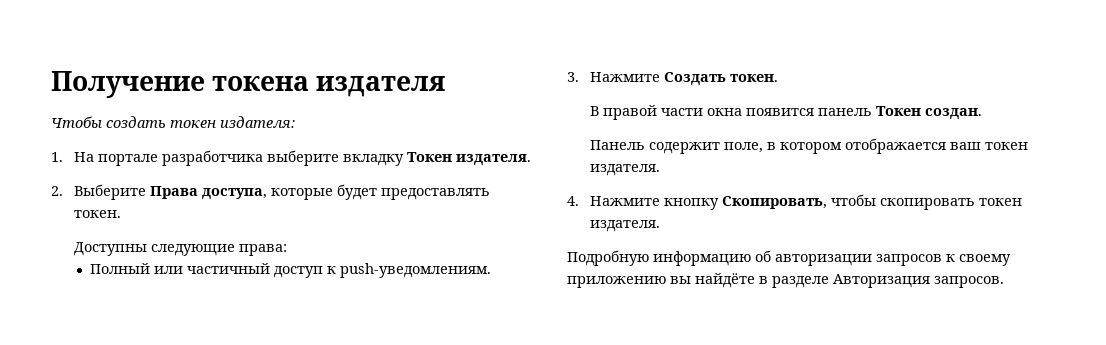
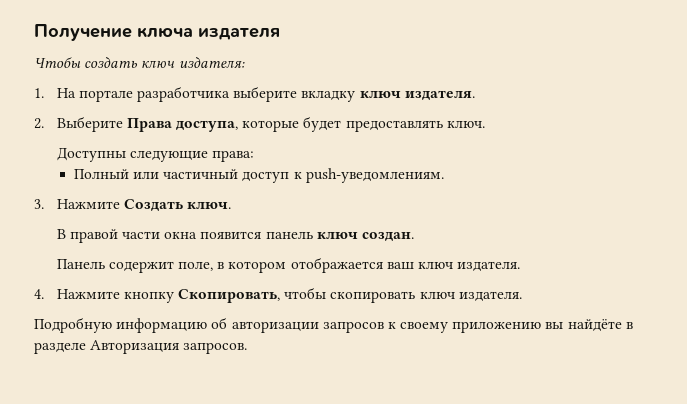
- Получение токена издателя
+ Получение ключа издателя
- Чтобы создать токен издателя:
+ Чтобы создать ключ издателя:
- 1. На портале разработчика выберите вкладку Токен издателя.
+ 1. На портале разработчика выберите вкладку ключ издателя.
- 2. Выберите Права доступа, которые будет предоставлять токен.
+ 2. Выберите Права доступа, которые будет предоставлять ключ.
- 3. Нажмите Создать токен.
+ 3. Нажмите Создать ключ.
- В правой части окна появится панель Токен создан.
+ В правой части окна появится панель ключ создан.
- Панель содержит поле, в котором отображается ваш токен издателя.
+ Панель содержит поле, в котором отображается ваш ключ издателя.
- 4. Нажмите кнопку Скопировать, чтобы скопировать токен издателя.
+ 4. Нажмите кнопку Скопировать, чтобы скопировать ключ издателя.

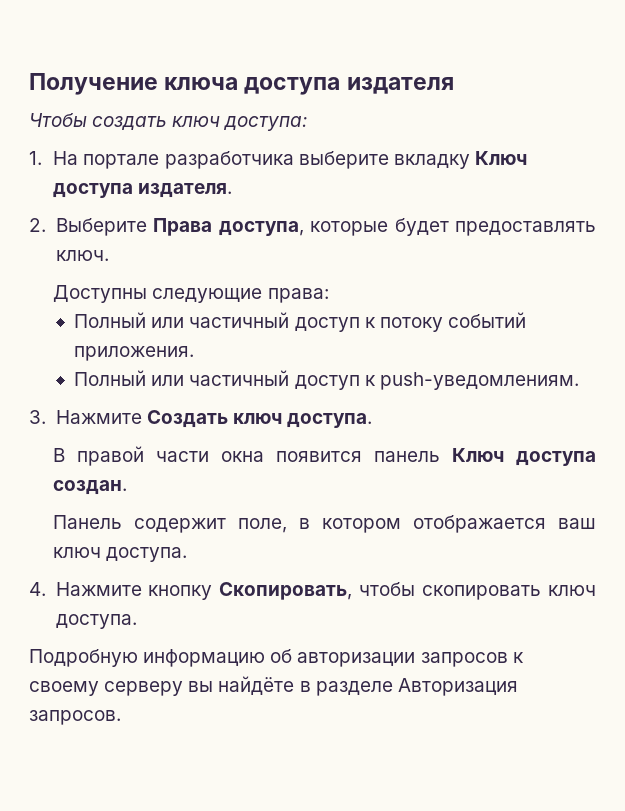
- Получение ключа издателя
+ Получение ключа доступа издателя
- Чтобы создать ключ издателя:
+ Чтобы создать ключ доступа:
- 1. На портале разработчика выберите вкладку ключ издателя.
+ 1. На портале разработчика выберите вкладку Ключ доступа издателя.
+ Полный или частичный доступ к потоку событий приложения.
- 3. Нажмите Создать ключ.
+ 3. Нажмите Создать ключ доступа.
- В правой части окна появится панель ключ создан.
+ В правой части окна появится панель Ключ доступа создан.
- Панель содержит поле, в котором отображается ваш ключ издателя.
+ Панель содержит поле, в котором отображается ваш ключ доступа.
- 4. Нажмите кнопку Скопировать, чтобы скопировать ключ издателя.
+ 4. Нажмите кнопку Скопировать, чтобы скопировать ключ доступа.
- Подробную информацию об авторизации запросов к своему приложению вы найдёте в разделе Авторизация запросов.
+ Подробную информацию об авторизации запросов к своему серверу вы найдёте в разделе Авторизация запросов.

